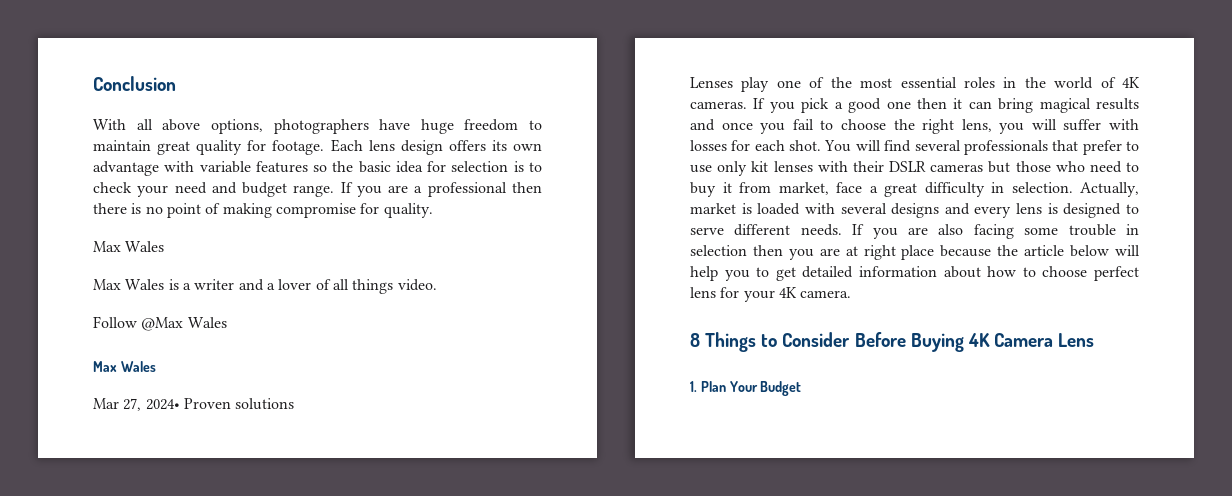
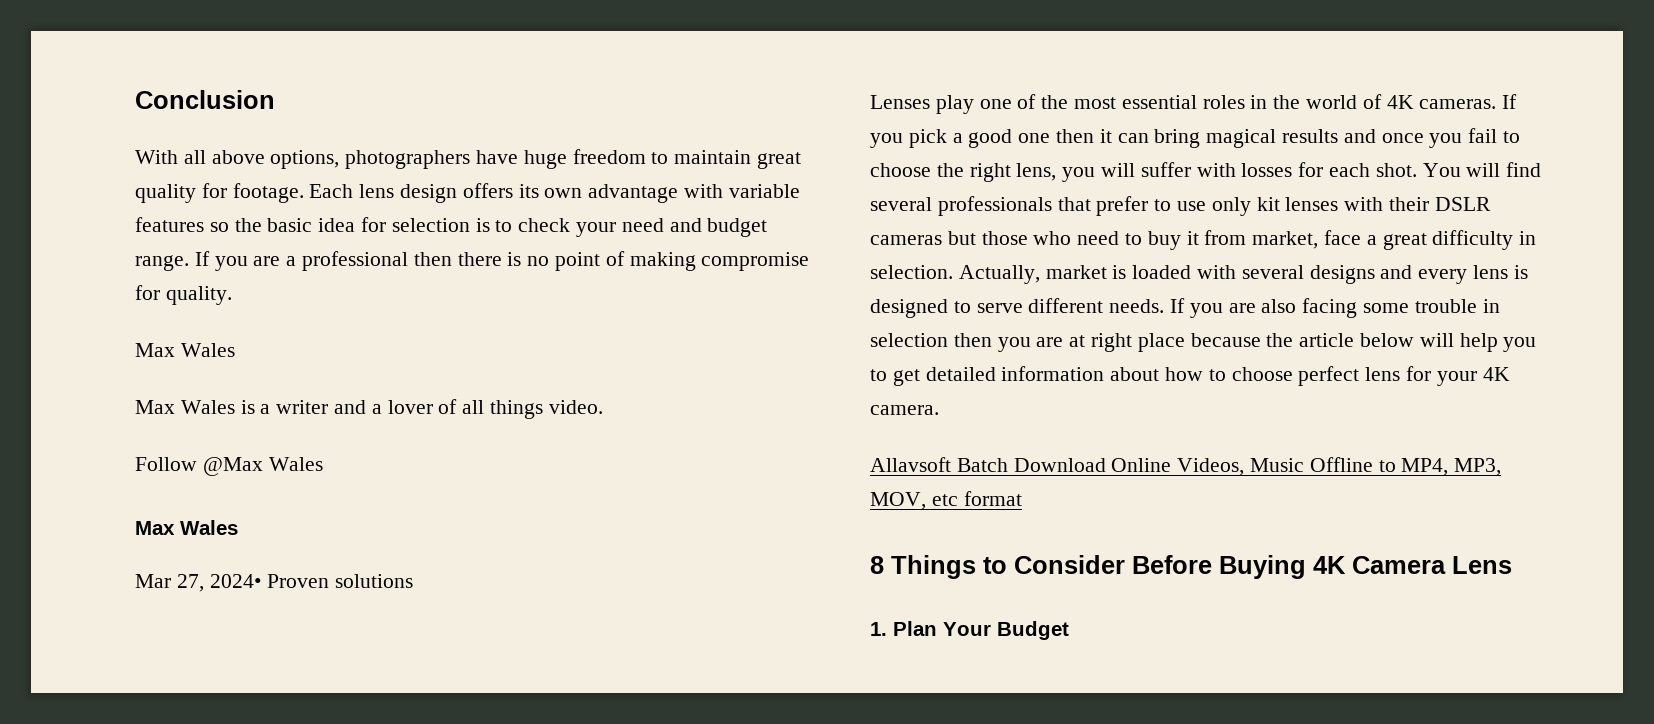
+ Allavsoft Batch Download Online Videos, Music Offline to MP4, MP3, MOV, etc format

